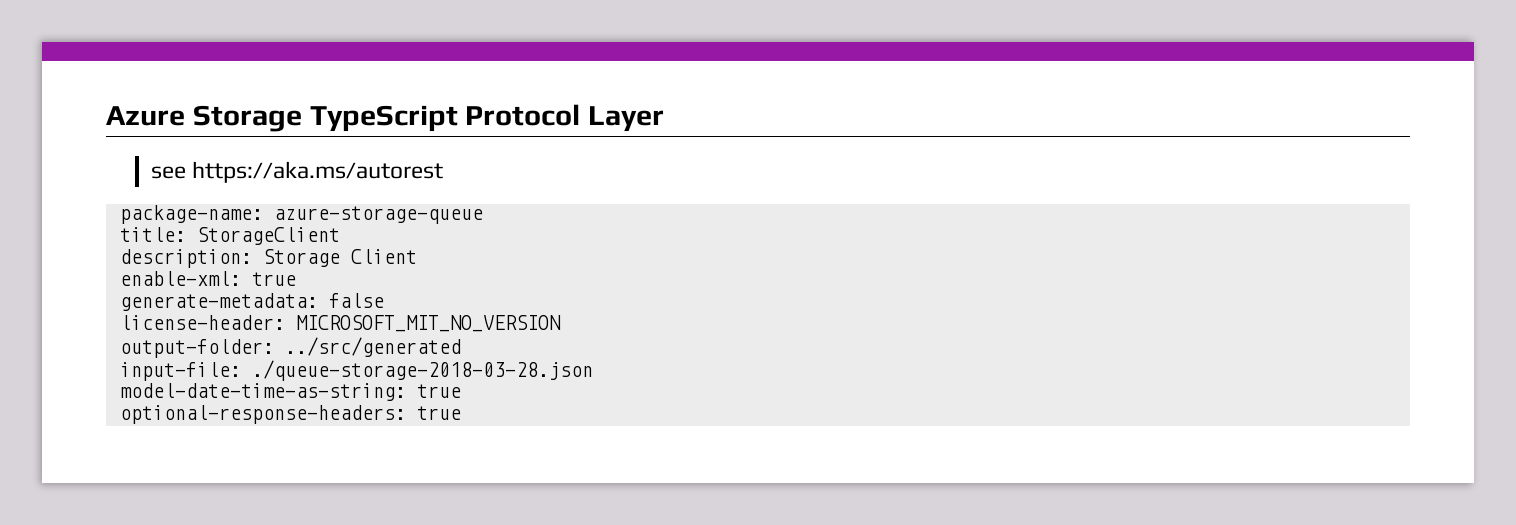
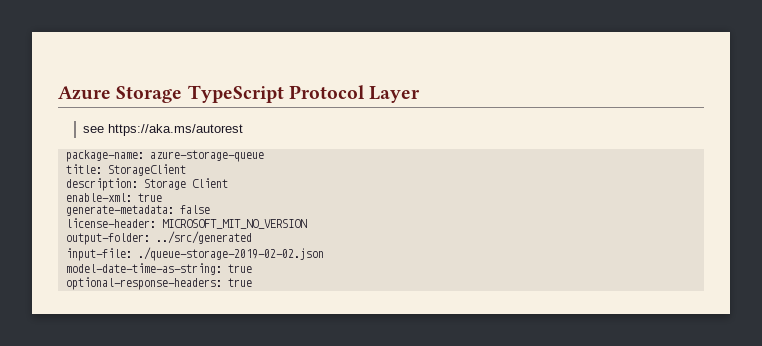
- input-file: ./queue-storage-2018-03-28.json
+ input-file: ./queue-storage-2019-02-02.json

